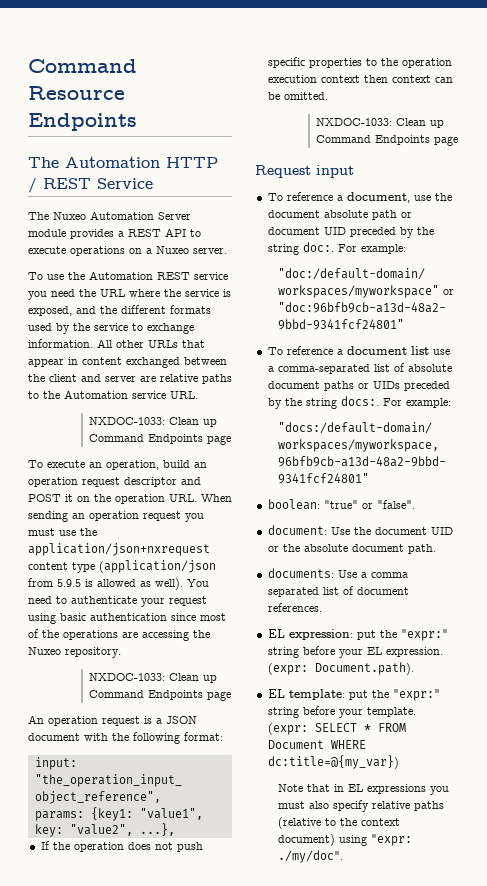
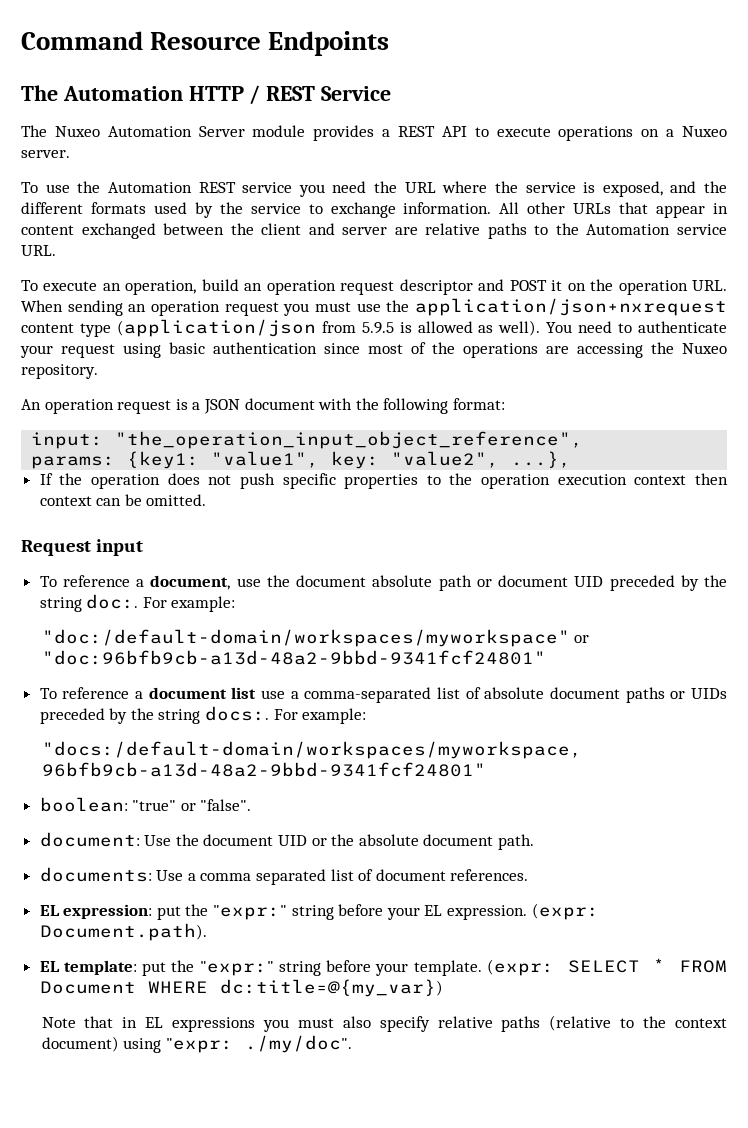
  All other URLs that appear in content exchanged between the client and server are relative paths to the Automation service URL.
- NXDOC-1033: Clean up Command Endpoints page
  You need to authenticate your request using basic authentication since most of the operations are accessing the Nuxeo repository.
- NXDOC-1033: Clean up Command Endpoints page
  If the operation does not push specific properties to the operation execution context then context can be omitted.
- NXDOC-1033: Clean up Command Endpoints page

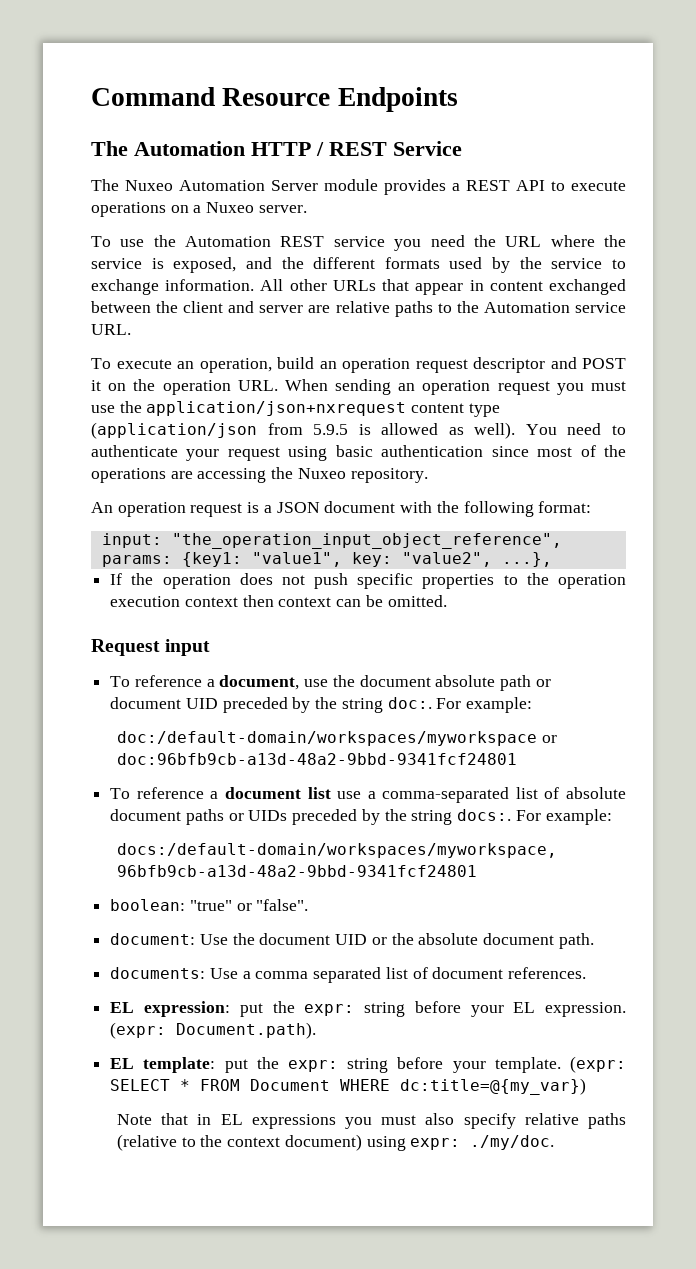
- "doc:/default-domain/workspaces/myworkspace" or "doc:96bfb9cb-a13d-48a2-9bbd-9341fcf24801"
+ doc:/default-domain/workspaces/myworkspace or doc:96bfb9cb-a13d-48a2-9bbd-9341fcf24801
- "docs:/default-domain/workspaces/myworkspace, 96bfb9cb-a13d-48a2-9bbd-9341fcf24801"
+ docs:/default-domain/workspaces/myworkspace, 96bfb9cb-a13d-48a2-9bbd-9341fcf24801
- EL expression: put the "expr:" string before your EL expression.
+ EL expression: put the expr: string before your EL expression.
- EL template: put the "expr:" string before your template.
+ EL template: put the expr: string before your template.
- Note that in EL expressions you must also specify relative paths (relative to the context document) using "expr: ./my/doc".
+ Note that in EL expressions you must also specify relative paths (relative to the context document) using expr: ./my/doc.

